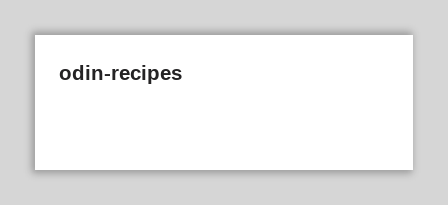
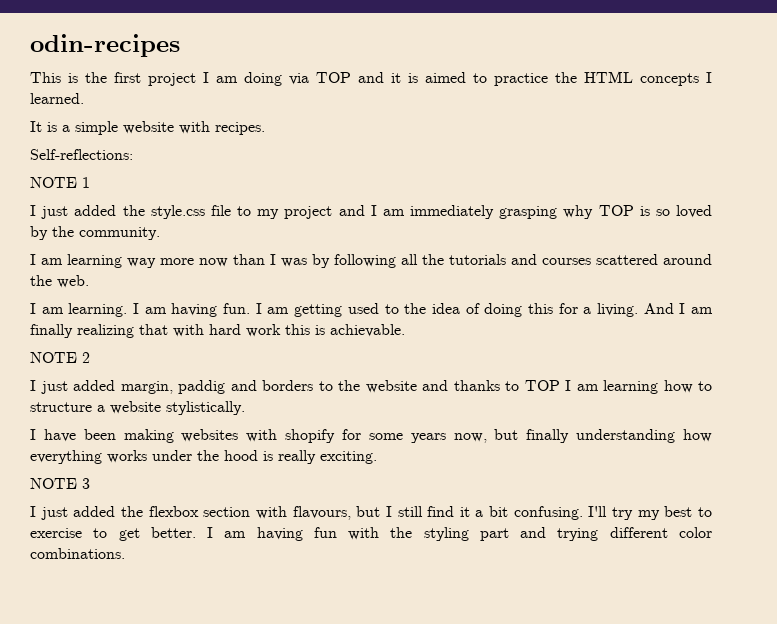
+ This is the first project I am doing via TOP and it is aimed to practice the HTML concepts I learned.
+ It is a simple website with recipes.
+ Self-reflections:
+ NOTE 1
+ I just added the style.css file to my project and I am immediately grasping why TOP is so loved by the community.
+ I am learning way more now than I was by following all the tutorials and courses scattered around the web.
+ I am learning. I am having fun. I am getting used to the idea of doing this for a living. And I am finally realizing that with hard work this is achievable.
+ NOTE 2
+ I just added margin, paddig and borders to the website and thanks to TOP I am learning how to structure a website stylistically.
+ I have been making websites with shopify for some years now, but finally understanding how everything works under the hood is really exciting.
+ NOTE 3
+ I just added the flexbox section with flavours, but I still find it a bit confusing. I'll try my best to exercise to get better. I am having fun with the styling part and trying different color combinations.

